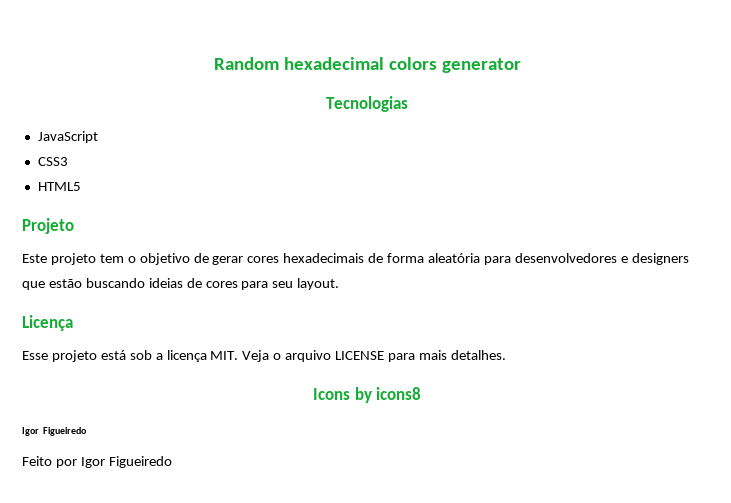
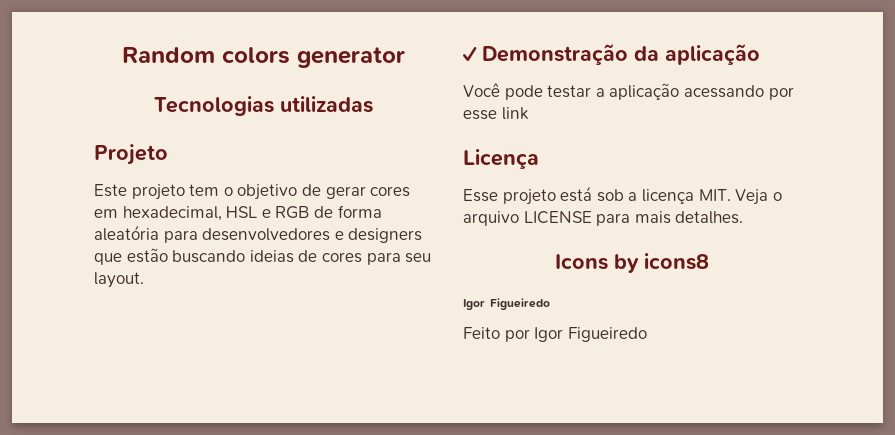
- Random hexadecimal colors generator
+ Random colors generator
- Tecnologias
- JavaScript
- CSS3
- HTML5
+ Tecnologias utilizadas
- Este projeto tem o objetivo de gerar cores hexadecimais de forma aleatória para desenvolvedores e designers que estão buscando ideias de cores para seu layout.
+ Este projeto tem o objetivo de gerar cores em hexadecimal, HSL e RGB de forma aleatória para desenvolvedores e designers que estão buscando ideias de cores para seu layout.
+ ✓ Demonstração da aplicação
+ Você pode testar a aplicação acessando por esse link

